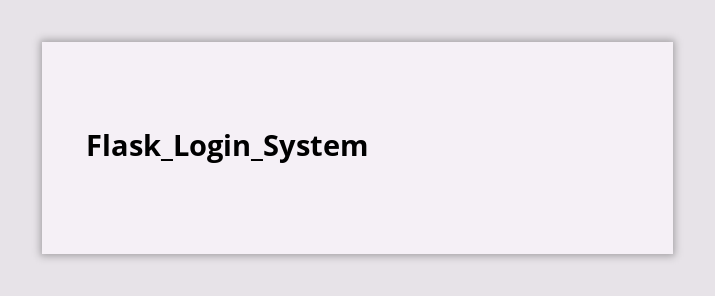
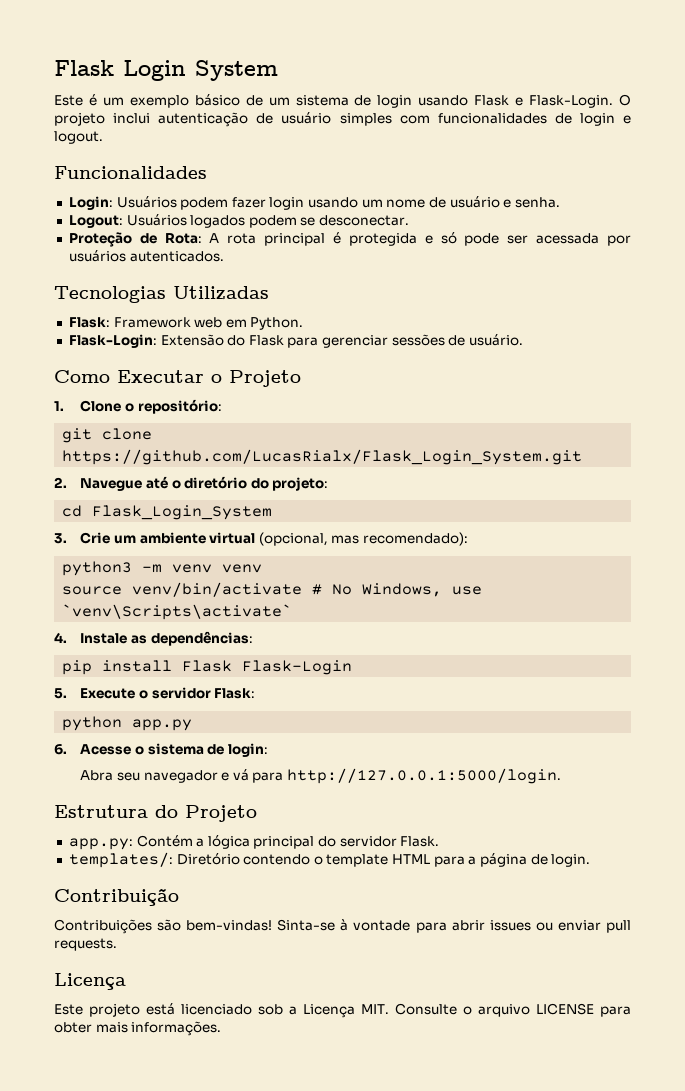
- Flask_Login_System
+ Flask Login System
+ Este é um exemplo básico de um sistema de login usando Flask e Flask-Login. O projeto inclui autenticação de usuário simples com funcionalidades de login e logout.
+ Funcionalidades
+ Login: Usuários podem fazer login usando um nome de usuário e senha.
+ Logout: Usuários logados podem se desconectar.
+ Proteção de Rota: A rota principal é protegida e só pode ser acessada por usuários autenticados.
+ Tecnologias Utilizadas
+ Flask: Framework web em Python.
+ Flask-Login: Extensão do Flask para gerenciar sessões de usuário.
+ Como Executar o Projeto
+ 1. Clone o repositório:
+ git clone https://github.com/LucasRialx/Flask_Login_System.git
+ 2. Navegue até o diretório do projeto:
+ cd Flask_Login_System
+ 3. Crie um ambiente virtual (opcional, mas recomendado):
+ python3 -m venv venv
+ source venv/bin/activate # No Windows, use `venv\Scripts\activate`
+ 4. Instale as dependências:
+ pip install Flask Flask-Login
+ 5. Execute o servidor Flask:
+ python app.py
+ 6. Acesse o sistema de login:
+ Abra seu navegador e vá para http://127.0.0.1:5000/login.
+ Estrutura do Projeto
+ app.py: Contém a lógica principal do servidor Flask.
+ templates/: Diretório contendo o template HTML para a página de login.
+ Contribuição
+ Contribuições são bem-vindas! Sinta-se à vontade para abrir issues ou enviar pull requests.
+ Licença
+ Este projeto está licenciado sob a Licença MIT. Consulte o arquivo LICENSE para obter mais informações.

